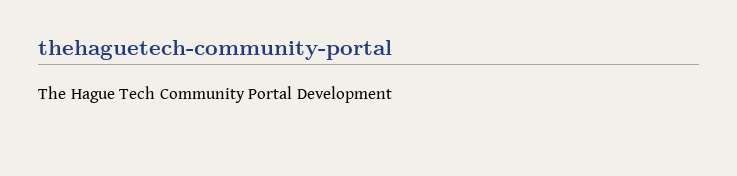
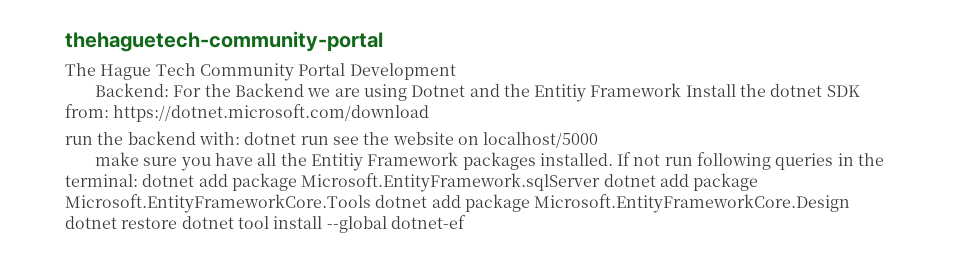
+ Backend: For the Backend we are using Dotnet and the Entitiy Framework Install the dotnet SDK from: https://dotnet.microsoft.com/download
+ run the backend with: dotnet run see the website on localhost/5000
+ make sure you have all the Entitiy Framework packages installed. If not run following queries in the terminal: dotnet add package Microsoft.EntityFramework.sqlServer dotnet add package Microsoft.EntityFrameworkCore.Tools dotnet add package Microsoft.EntityFrameworkCore.Design dotnet restore dotnet tool install --global dotnet-ef

